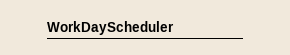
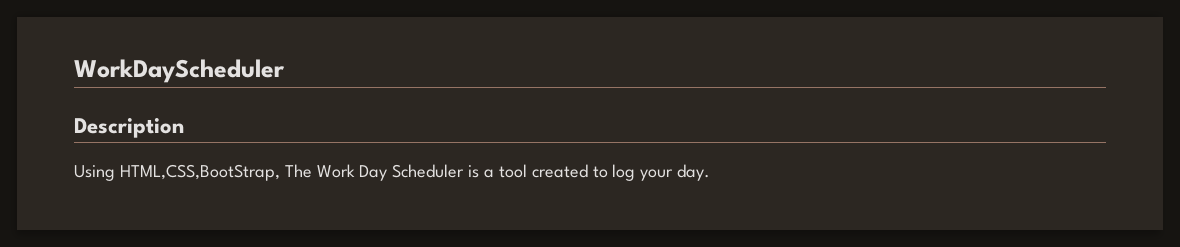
+ Description
+ Using HTML,CSS,BootStrap, The Work Day Scheduler is a tool created to log your day.

